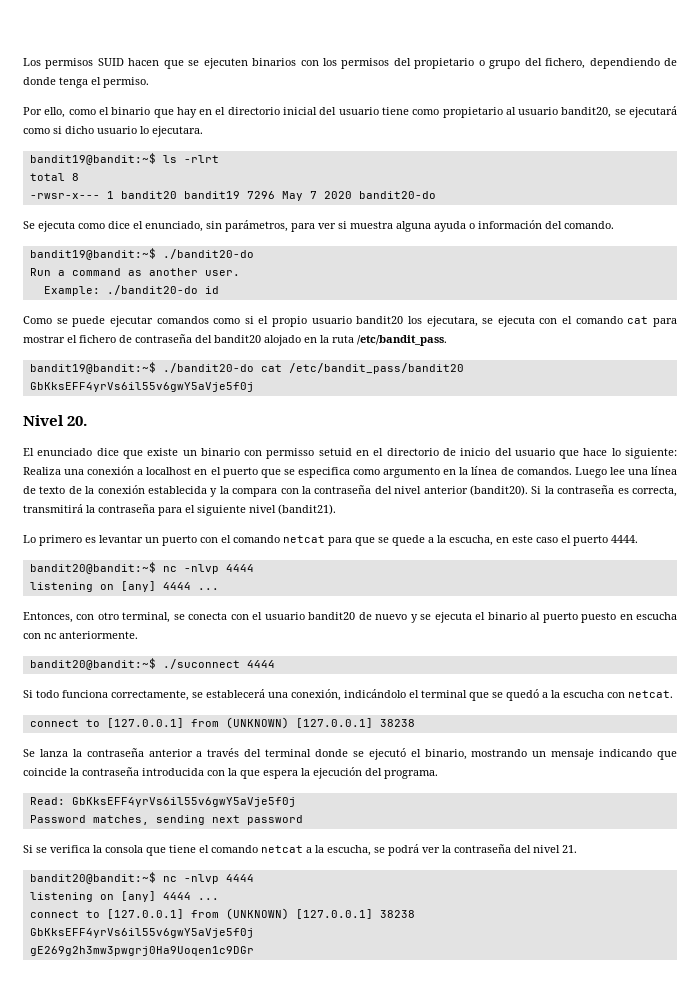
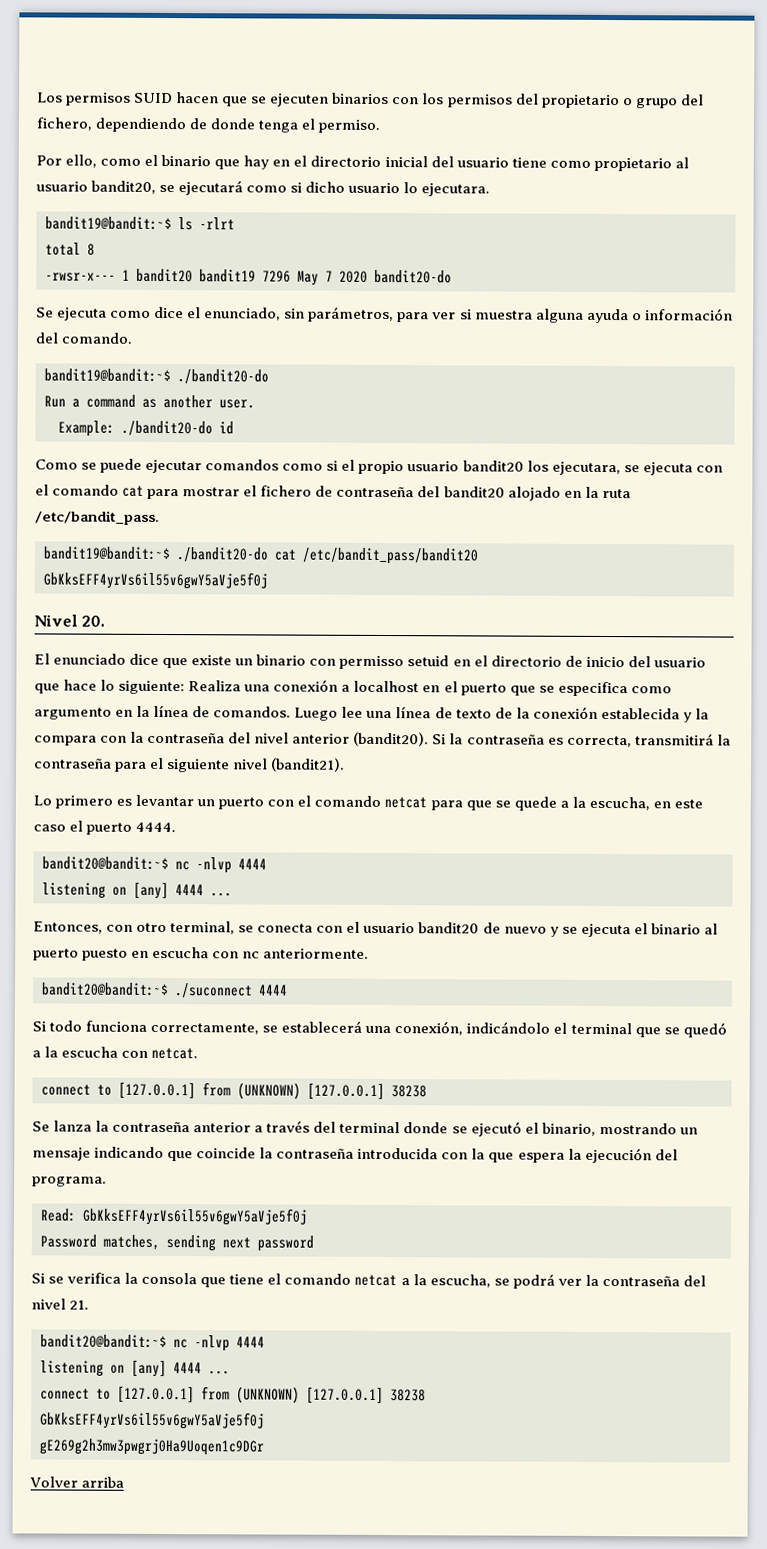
+ Volver arriba

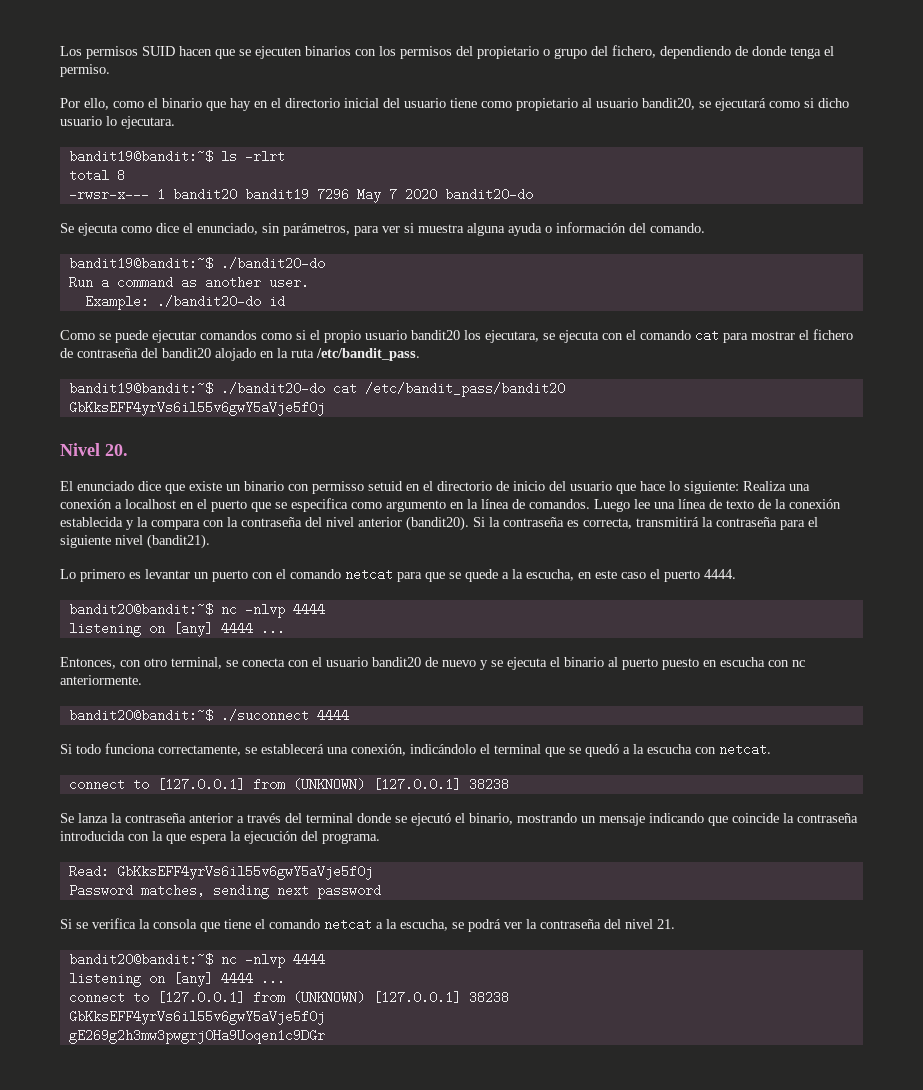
- Volver arriba

